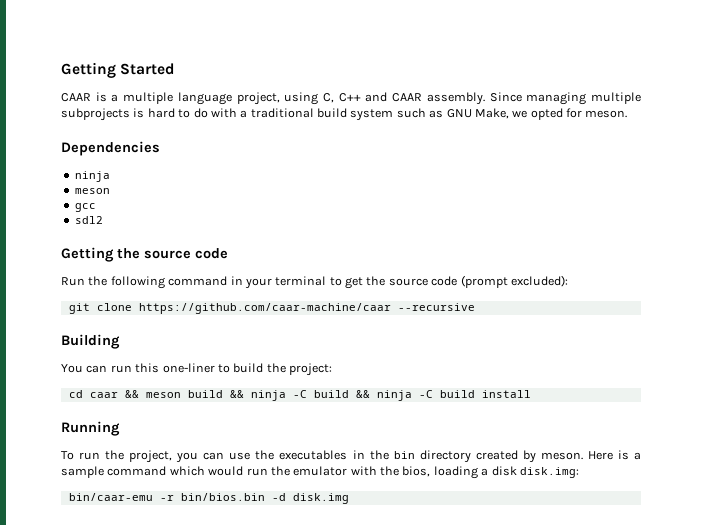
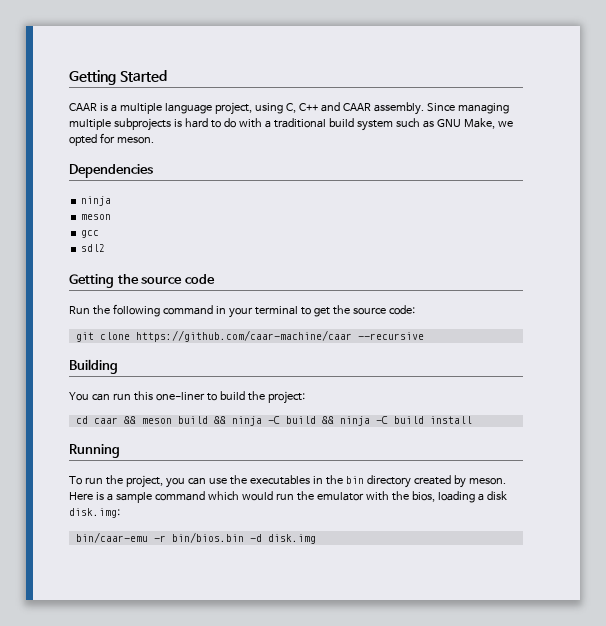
- Run the following command in your terminal to get the source code (prompt excluded):
+ Run the following command in your terminal to get the source code:

